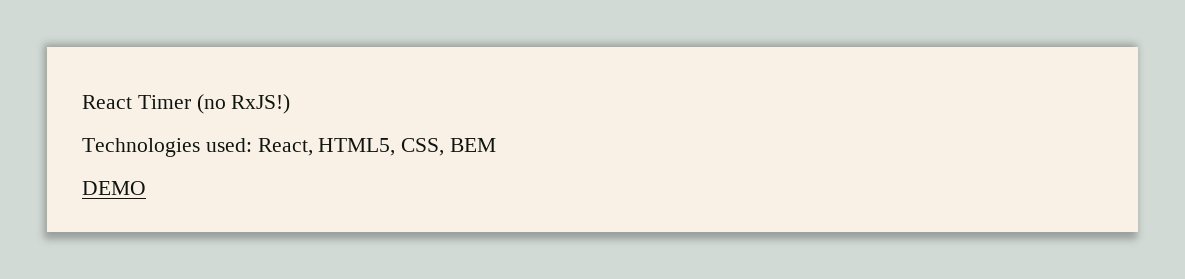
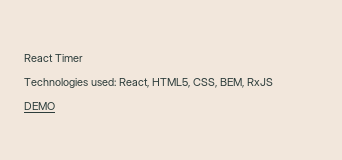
- React Timer (no RxJS!)
+ React Timer
- Technologies used: React, HTML5, CSS, BEM
+ Technologies used: React, HTML5, CSS, BEM, RxJS

